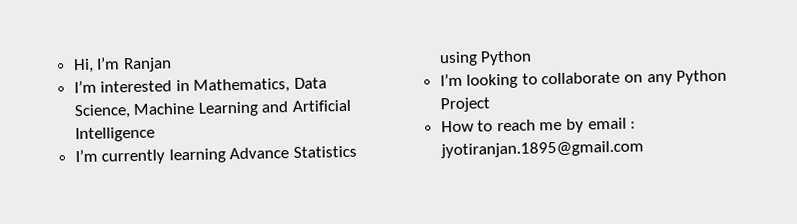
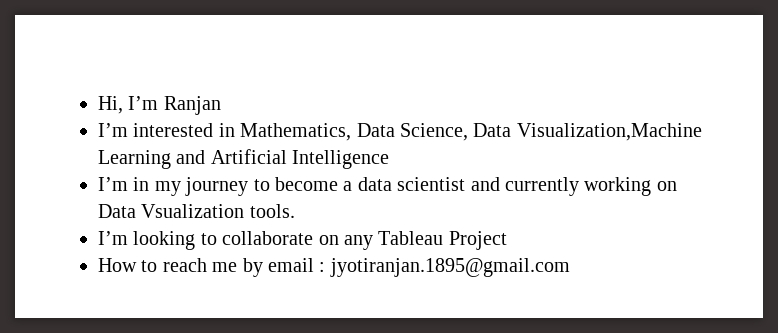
- I’m interested in Mathematics, Data Science, Machine Learning and Artificial Intelligence
+ I’m interested in Mathematics, Data Science, Data Visualization,Machine Learning and Artificial Intelligence
- I’m currently learning Advance Statistics using Python
+ I’m in my journey to become a data scientist and currently working on Data Vsualization tools.
- I’m looking to collaborate on any Python Project
+ I’m looking to collaborate on any Tableau Project

